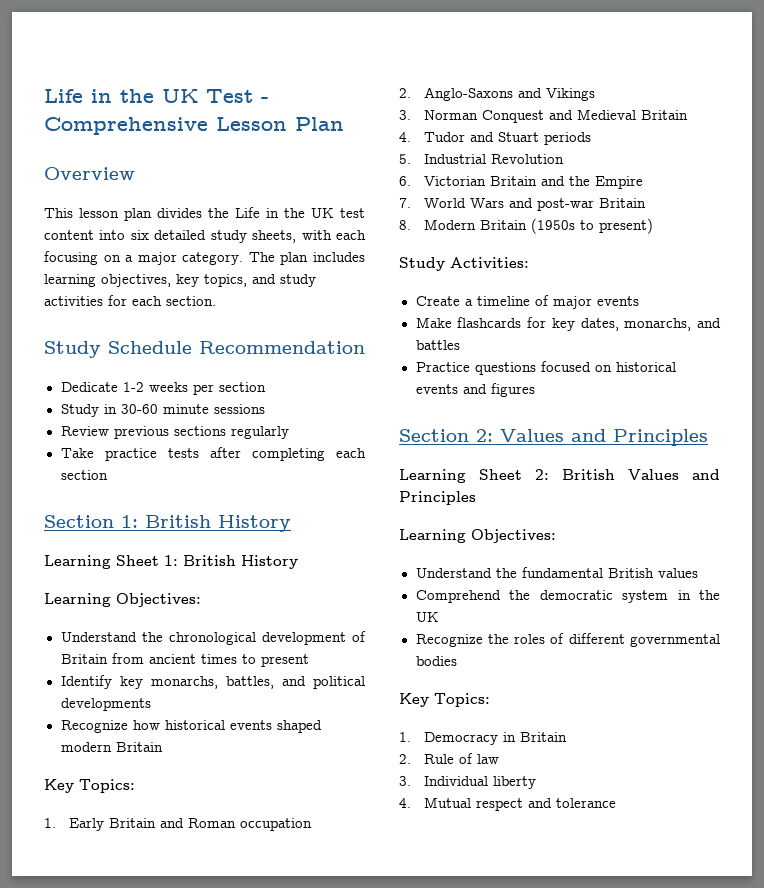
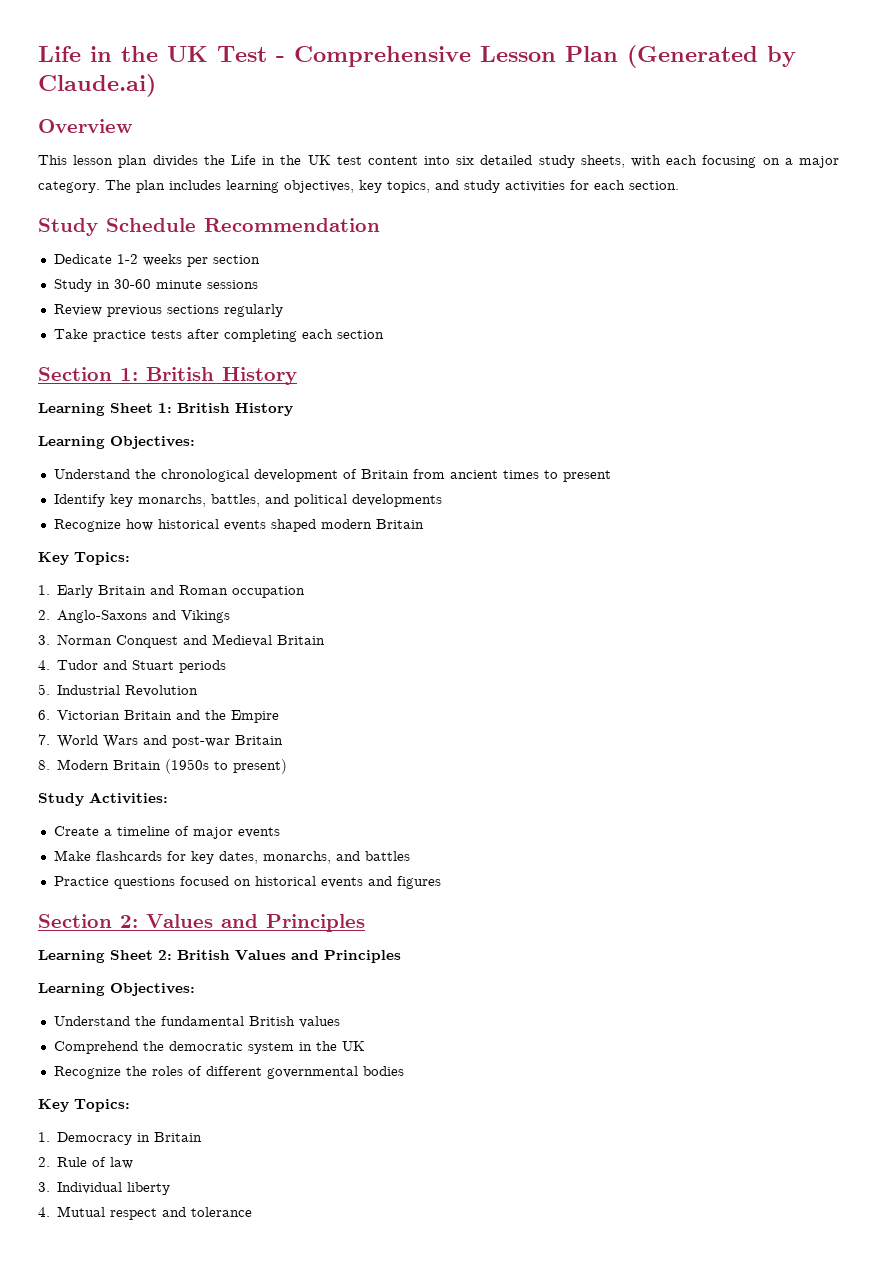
- Life in the UK Test - Comprehensive Lesson Plan
+ Life in the UK Test - Comprehensive Lesson Plan (Generated by Claude.ai)

